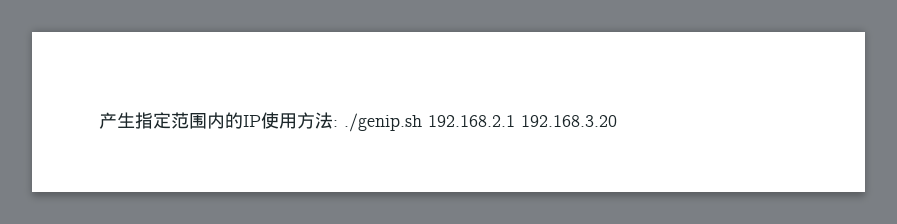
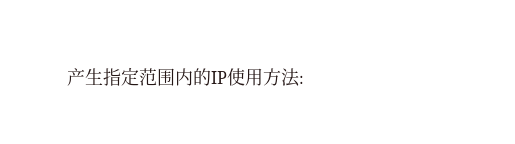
- 产生指定范围内的IP使用方法: ./genip.sh 192.168.2.1 192.168.3.20
+ 产生指定范围内的IP使用方法:

